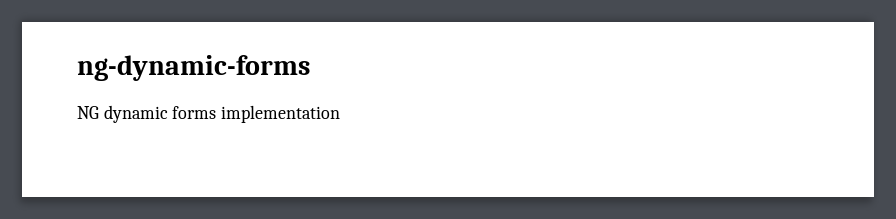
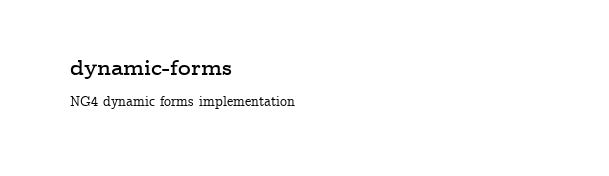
- ng-dynamic-forms
- NG dynamic forms implementation
+ dynamic-forms
+ NG4 dynamic forms implementation

